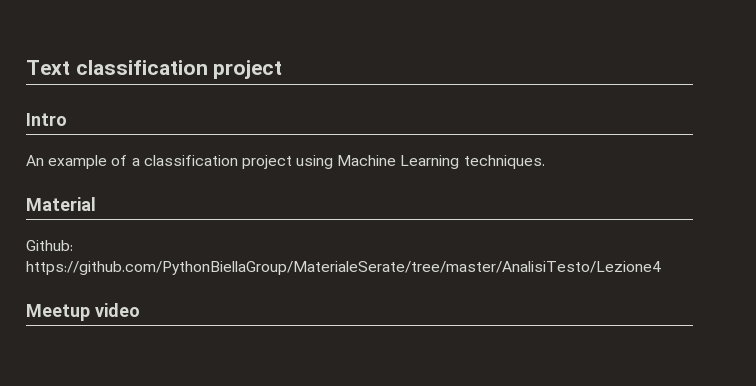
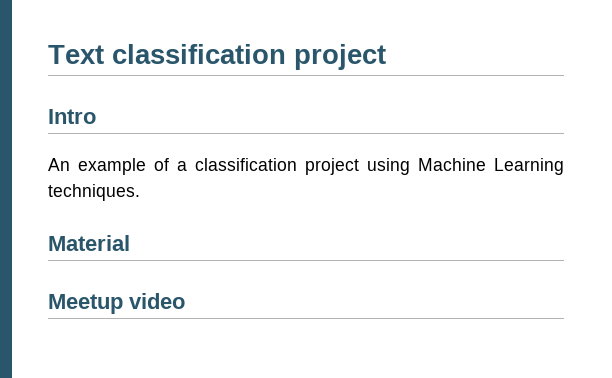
- Github: https://github.com/PythonBiellaGroup/MaterialeSerate/tree/master/AnalisiTesto/Lezione4

